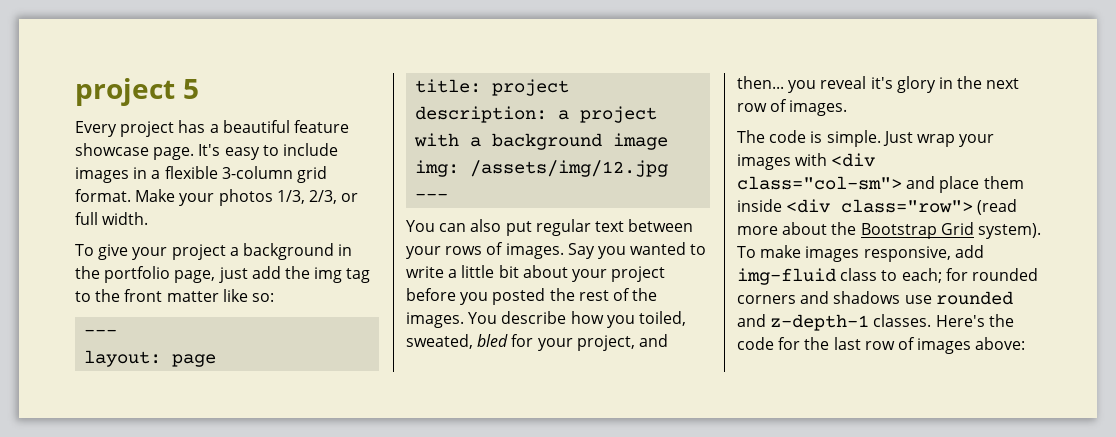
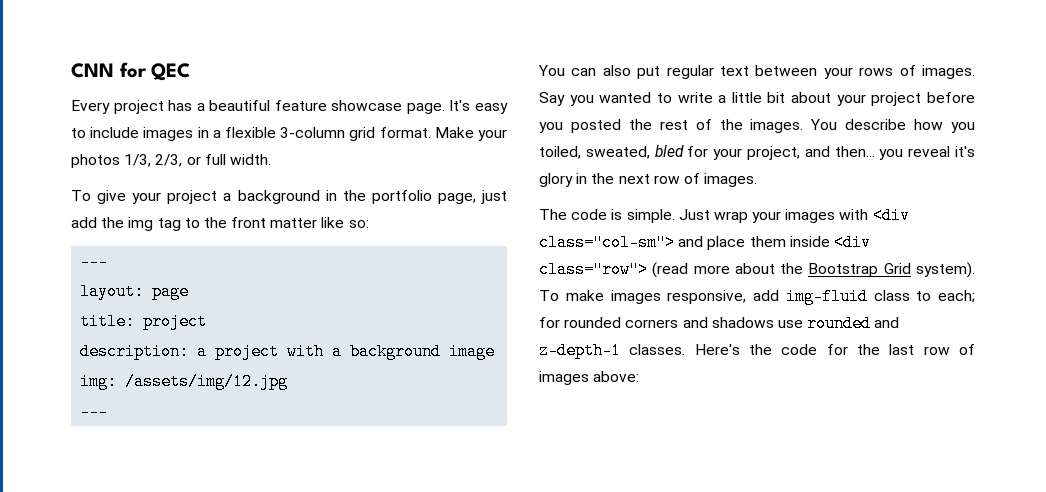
- project 5
+ CNN for QEC

